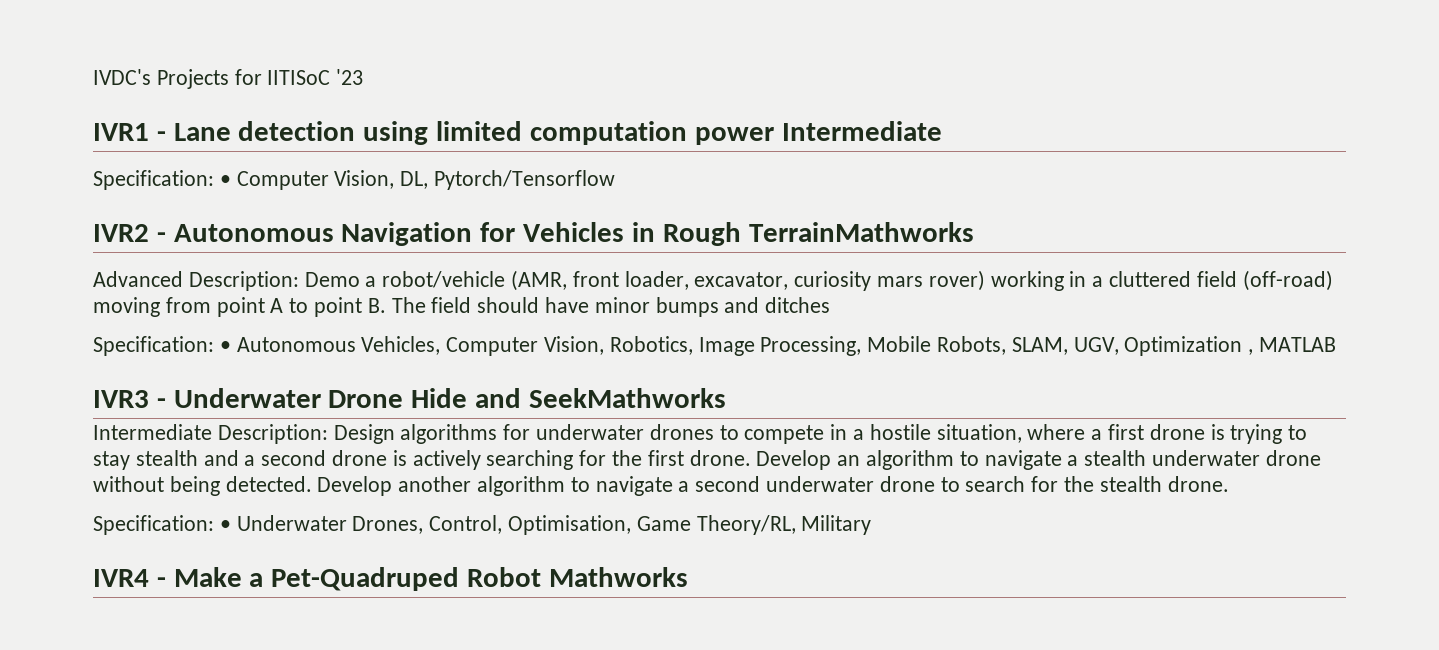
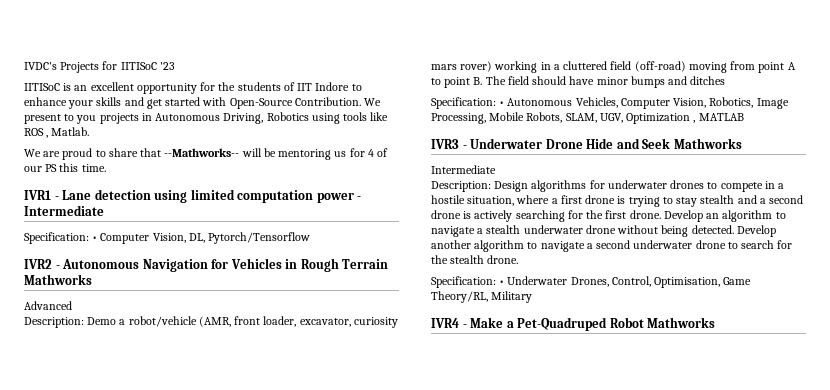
+ IITISoC is an excellent opportunity for the students of IIT Indore to enhance your skills and get started with Open-Source Contribution. We present to you projects in Autonomous Driving, Robotics using tools like ROS , Matlab.
+ We are proud to share that --Mathworks-- will be mentoring us for 4 of our PS this time.
- IVR1 - Lane detection using limited computation power Intermediate
+ IVR1 - Lane detection using limited computation power - Intermediate
- IVR2 - Autonomous Navigation for Vehicles in Rough TerrainMathworks
+ IVR2 - Autonomous Navigation for Vehicles in Rough Terrain Mathworks
- Advanced Description: Demo a robot/vehicle (AMR, front loader, excavator, curiosity mars rover) working in a cluttered field (off-road) moving from point A to point B. The field should have minor bumps and ditches
+ Advanced
+ Description: Demo a robot/vehicle (AMR, front loader, excavator, curiosity mars rover) working in a cluttered field (off-road) moving from point A to point B. The field should have minor bumps and ditches
- IVR3 - Underwater Drone Hide and SeekMathworks
- Intermediate Description: Design algorithms for underwater drones to compete in a hostile situation, where a first drone is trying to stay stealth and a second drone is actively searching for the first drone.
+ IVR3 - Underwater Drone Hide and Seek Mathworks
+ Intermediate
+ Description: Design algorithms for underwater drones to compete in a hostile situation, where a first drone is trying to stay stealth and a second drone is actively searching for the first drone.

